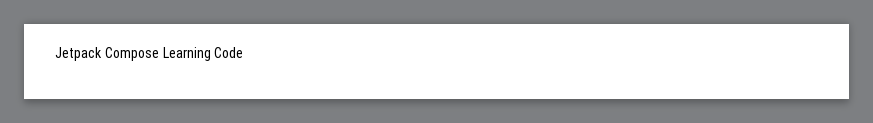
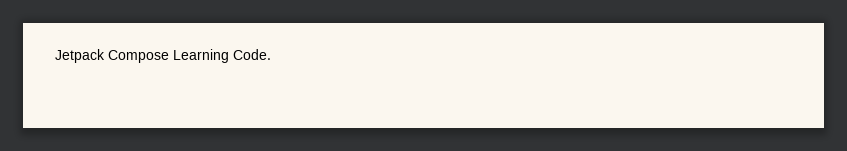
- Jetpack Compose Learning Code
+ Jetpack Compose Learning Code.

